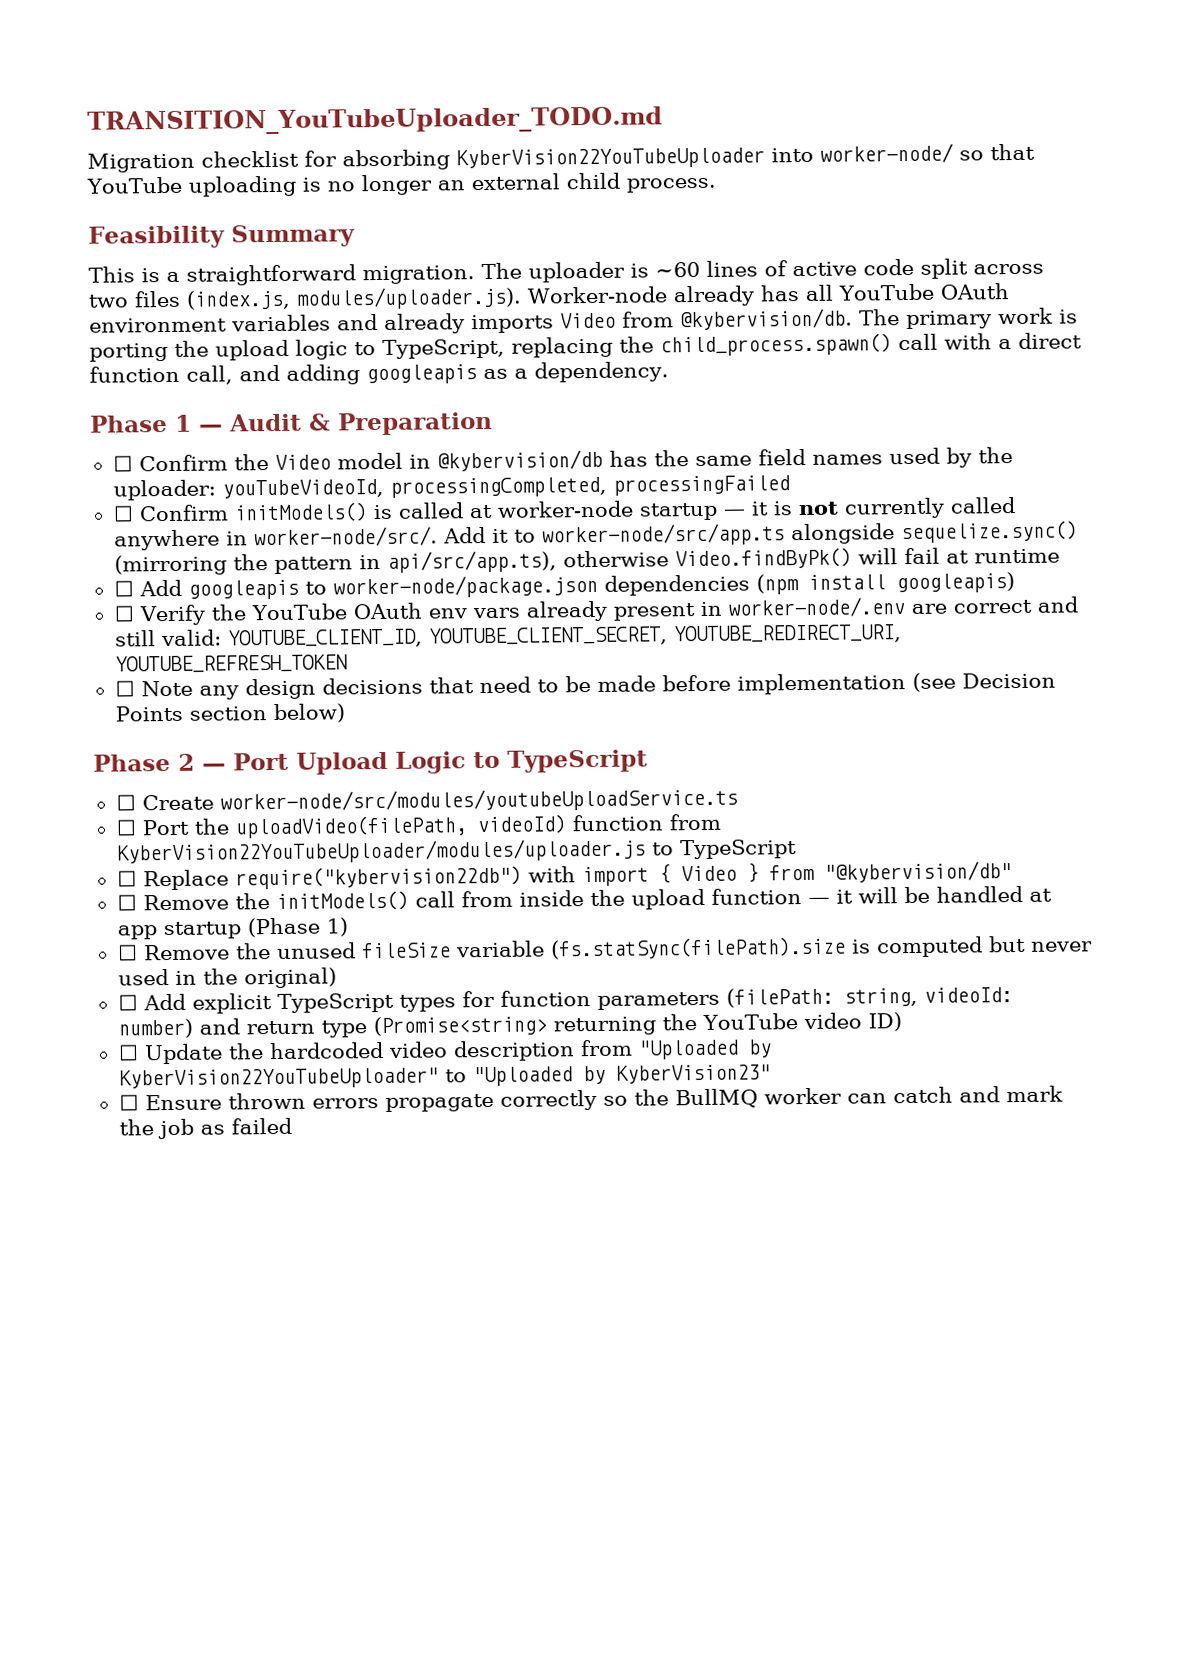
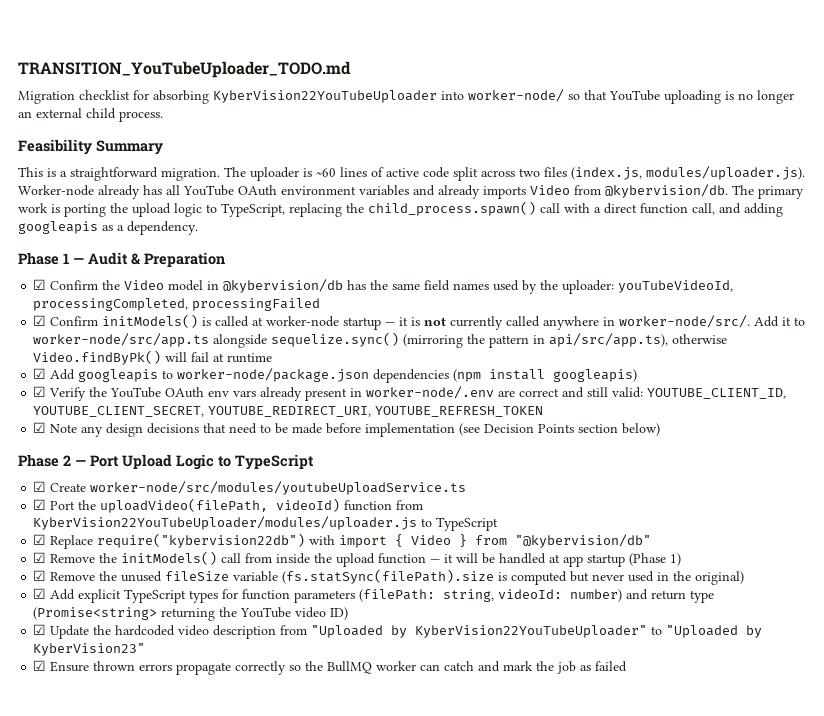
- ☐ Confirm the Video model in @kybervision/db has the same field names used by the uploader: youTubeVideoId, processingCompleted, processingFailed
+ ☑ Confirm the Video model in @kybervision/db has the same field names used by the uploader: youTubeVideoId, processingCompleted, processingFailed
- ☐ Confirm initModels() is called at worker-node startup — it is not currently called anywhere in worker-node/src/.
+ ☑ Confirm initModels() is called at worker-node startup — it is not currently called anywhere in worker-node/src/.
- ☐ Add googleapis to worker-node/package.json dependencies (npm install googleapis)
+ ☑ Add googleapis to worker-node/package.json dependencies (npm install googleapis)
- ☐ Verify the YouTube OAuth env vars already present in worker-node/.env are correct and still valid: YOUTUBE_CLIENT_ID, YOUTUBE_CLIENT_SECRET, YOUTUBE_REDIRECT_URI, YOUTUBE_REFRESH_TOKEN
+ ☑ Verify the YouTube OAuth env vars already present in worker-node/.env are correct and still valid: YOUTUBE_CLIENT_ID, YOUTUBE_CLIENT_SECRET, YOUTUBE_REDIRECT_URI, YOUTUBE_REFRESH_TOKEN
- ☐ Note any design decisions that need to be made before implementation (see Decision Points section below)
+ ☑ Note any design decisions that need to be made before implementation (see Decision Points section below)
- ☐ Create worker-node/src/modules/youtubeUploadService.ts
+ ☑ Create worker-node/src/modules/youtubeUploadService.ts
- ☐ Port the uploadVideo(filePath, videoId) function from KyberVision22YouTubeUploader/modules/uploader.js to TypeScript
+ ☑ Port the uploadVideo(filePath, videoId) function from KyberVision22YouTubeUploader/modules/uploader.js to TypeScript
- ☐ Replace require("kybervision22db") with import { Video } from "@kybervision/db"
+ ☑ Replace require("kybervision22db") with import { Video } from "@kybervision/db"
- ☐ Remove the initModels() call from inside the upload function — it will be handled at app startup (Phase 1)
+ ☑ Remove the initModels() call from inside the upload function — it will be handled at app startup (Phase 1)
- ☐ Remove the unused fileSize variable (fs.statSync(filePath).size is computed but never used in the original)
+ ☑ Remove the unused fileSize variable (fs.statSync(filePath).size is computed but never used in the original)
- ☐ Add explicit TypeScript types for function parameters (filePath: string, videoId: number) and return type (Promise<string> returning the YouTube video ID)
+ ☑ Add explicit TypeScript types for function parameters (filePath: string, videoId: number) and return type (Promise<string> returning the YouTube video ID)
- ☐ Update the hardcoded video description from "Uploaded by KyberVision22YouTubeUploader" to "Uploaded by KyberVision23"
+ ☑ Update the hardcoded video description from "Uploaded by KyberVision22YouTubeUploader" to "Uploaded by KyberVision23"
- ☐ Ensure thrown errors propagate correctly so the BullMQ worker can catch and mark the job as failed
+ ☑ Ensure thrown errors propagate correctly so the BullMQ worker can catch and mark the job as failed

